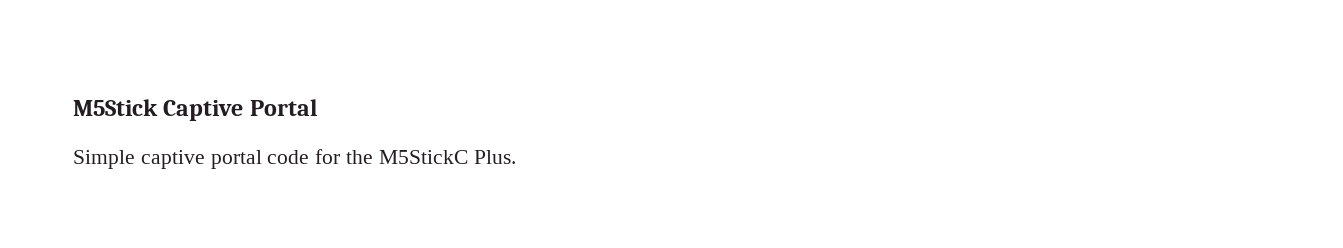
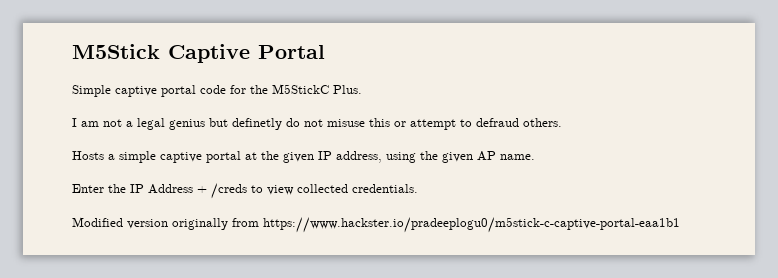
+ I am not a legal genius but definetly do not misuse this or attempt to defraud others.
+ Hosts a simple captive portal at the given IP address, using the given AP name.
+ Enter the IP Address + /creds to view collected credentials.
+ Modified version originally from https://www.hackster.io/pradeeplogu0/m5stick-c-captive-portal-eaa1b1

